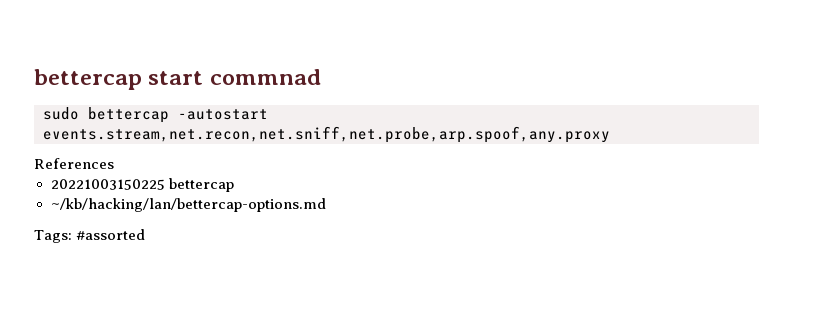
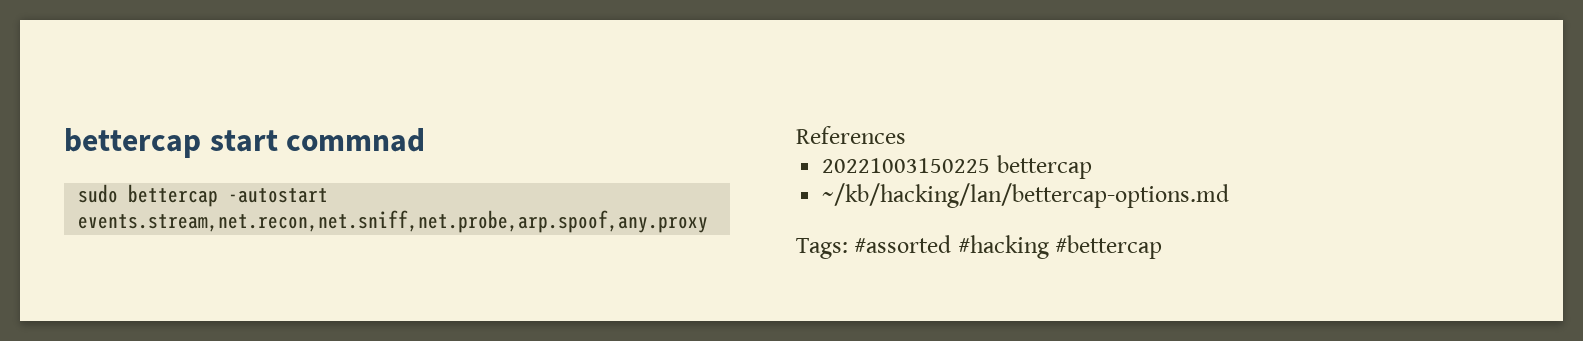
- Tags: #assorted
+ Tags: #assorted #hacking #bettercap

